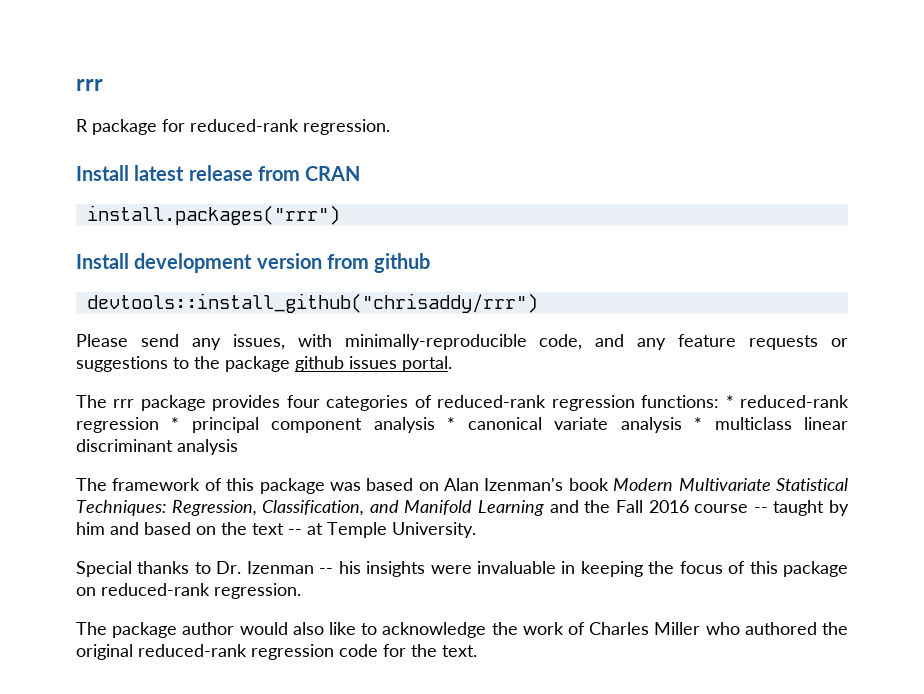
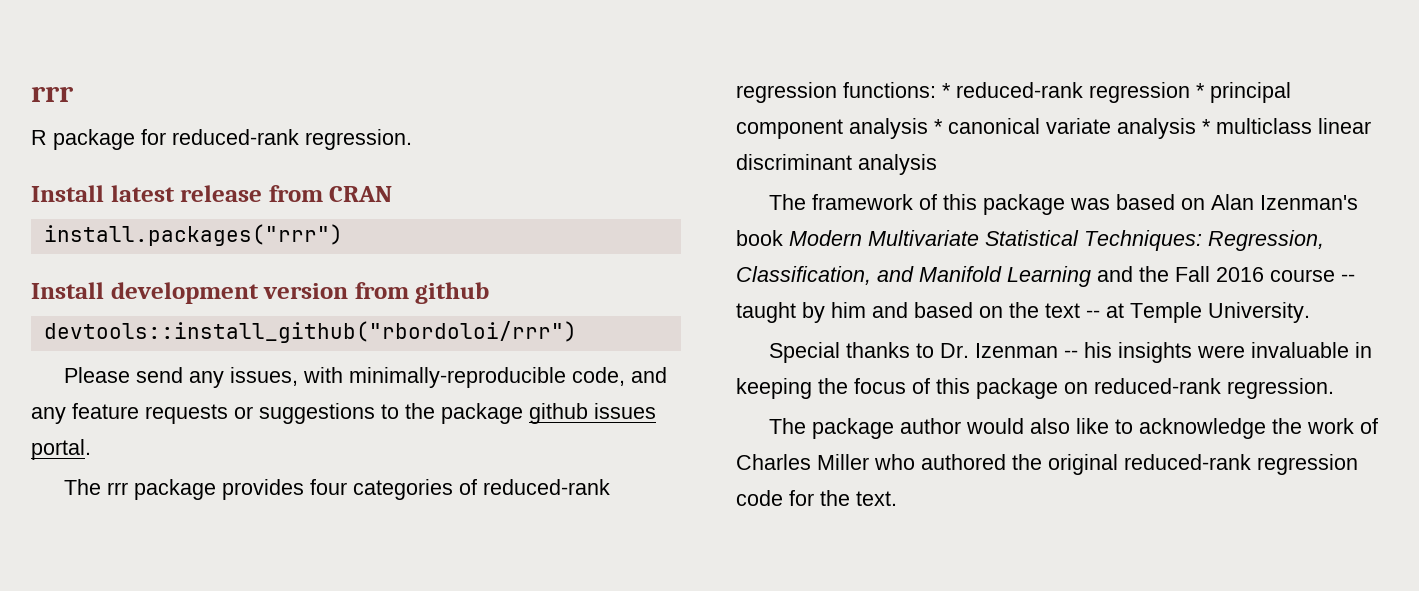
- devtools::install_github("chrisaddy/rrr")
+ devtools::install_github("rbordoloi/rrr")

